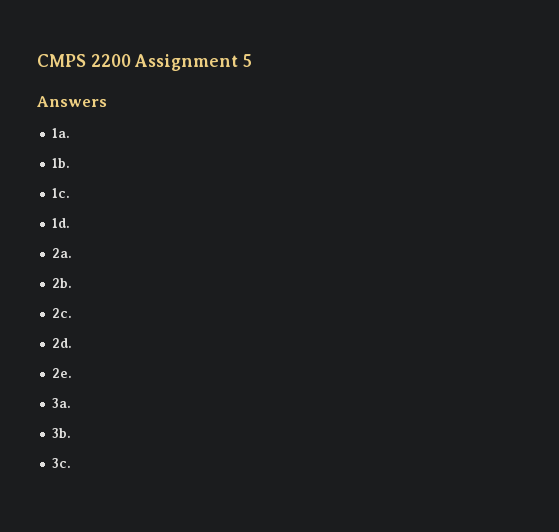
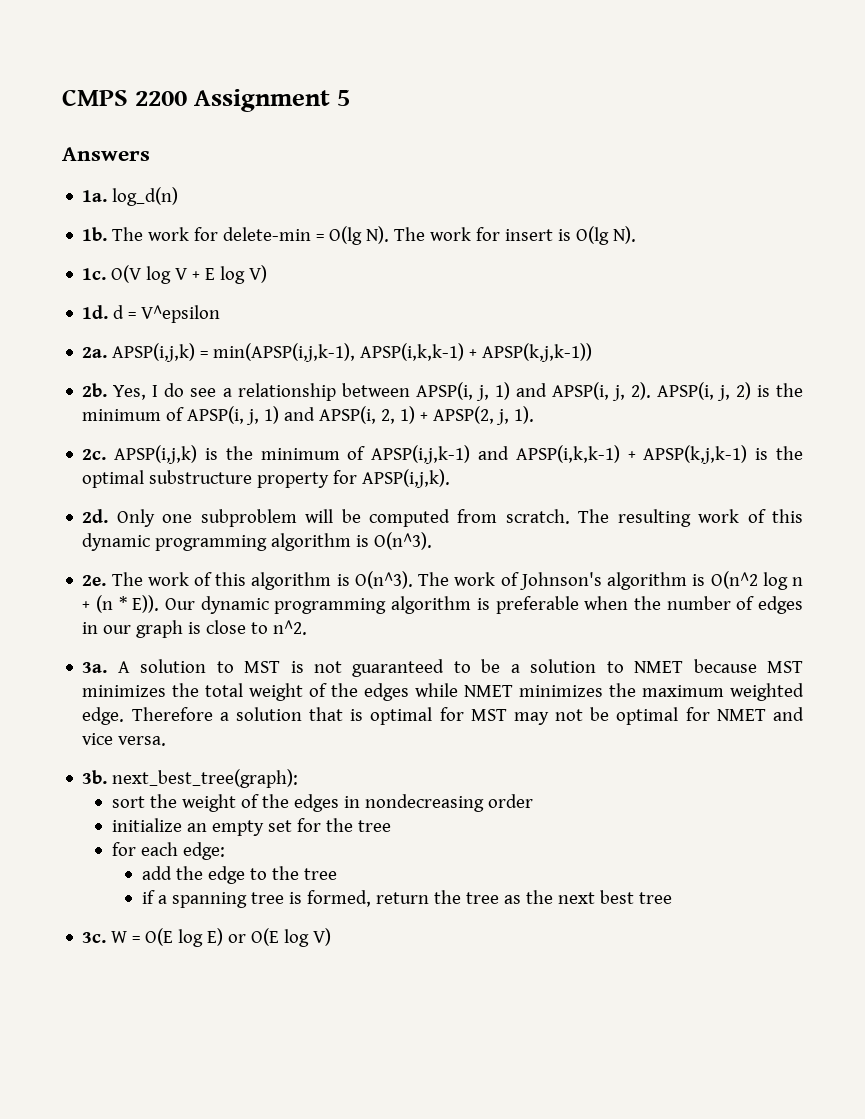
- 1a.
+ 1a. log_d(n)
- 1b.
- 1c.
- 1d.
- 2a.
- 2b.
- 2c.
- 2d.
- 2e.
- 3a.
- 3b.
- 3c.
+ 1b. The work for delete-min = O(lg N). The work for insert is O(lg N).
+ 1c. O(V log V + E log V)
+ 1d. d = V^epsilon
+ 2a. APSP(i,j,k) = min(APSP(i,j,k-1), APSP(i,k,k-1) + APSP(k,j,k-1))
+ 2b. Yes, I do see a relationship between APSP(i, j, 1) and APSP(i, j, 2). APSP(i, j, 2) is the minimum of APSP(i, j, 1) and APSP(i, 2, 1) + APSP(2, j, 1).
+ 2c. APSP(i,j,k) is the minimum of APSP(i,j,k-1) and APSP(i,k,k-1) + APSP(k,j,k-1) is the optimal substructure property for APSP(i,j,k).
+ 2d. Only one subproblem will be computed from scratch. The resulting work of this dynamic programming algorithm is O(n^3).
+ 2e. The work of this algorithm is O(n^3). The work of Johnson's algorithm is O(n^2 log n + (n * E)). Our dynamic programming algorithm is preferable when the number of edges in our graph is close to n^2.
+ 3a. A solution to MST is not guaranteed to be a solution to NMET because MST minimizes the total weight of the edges while NMET minimizes the maximum weighted edge. Therefore a solution that is optimal for MST may not be optimal for NMET and vice versa.
+ 3b. next_best_tree(graph):
+ sort the weight of the edges in nondecreasing order
+ initialize an empty set for the tree
+ for each edge:
+ add the edge to the tree
+ if a spanning tree is formed, return the tree as the next best tree
+ 3c. W = O(E log E) or O(E log V)

